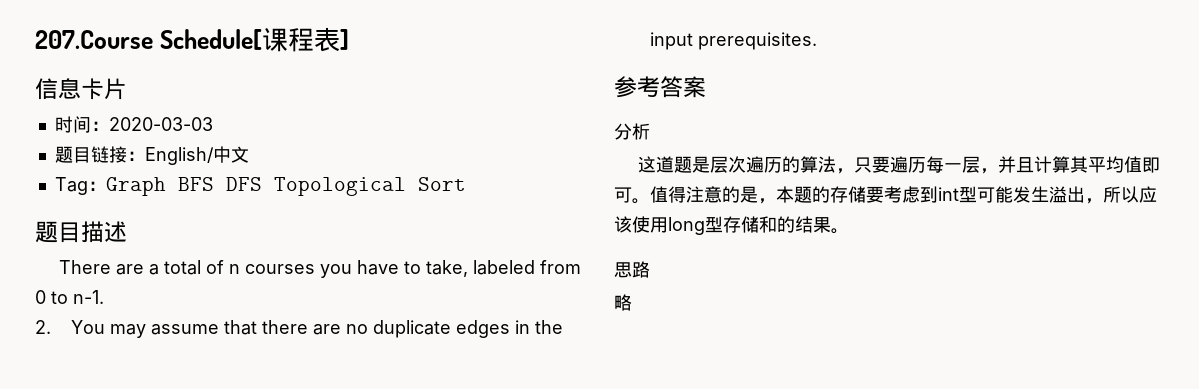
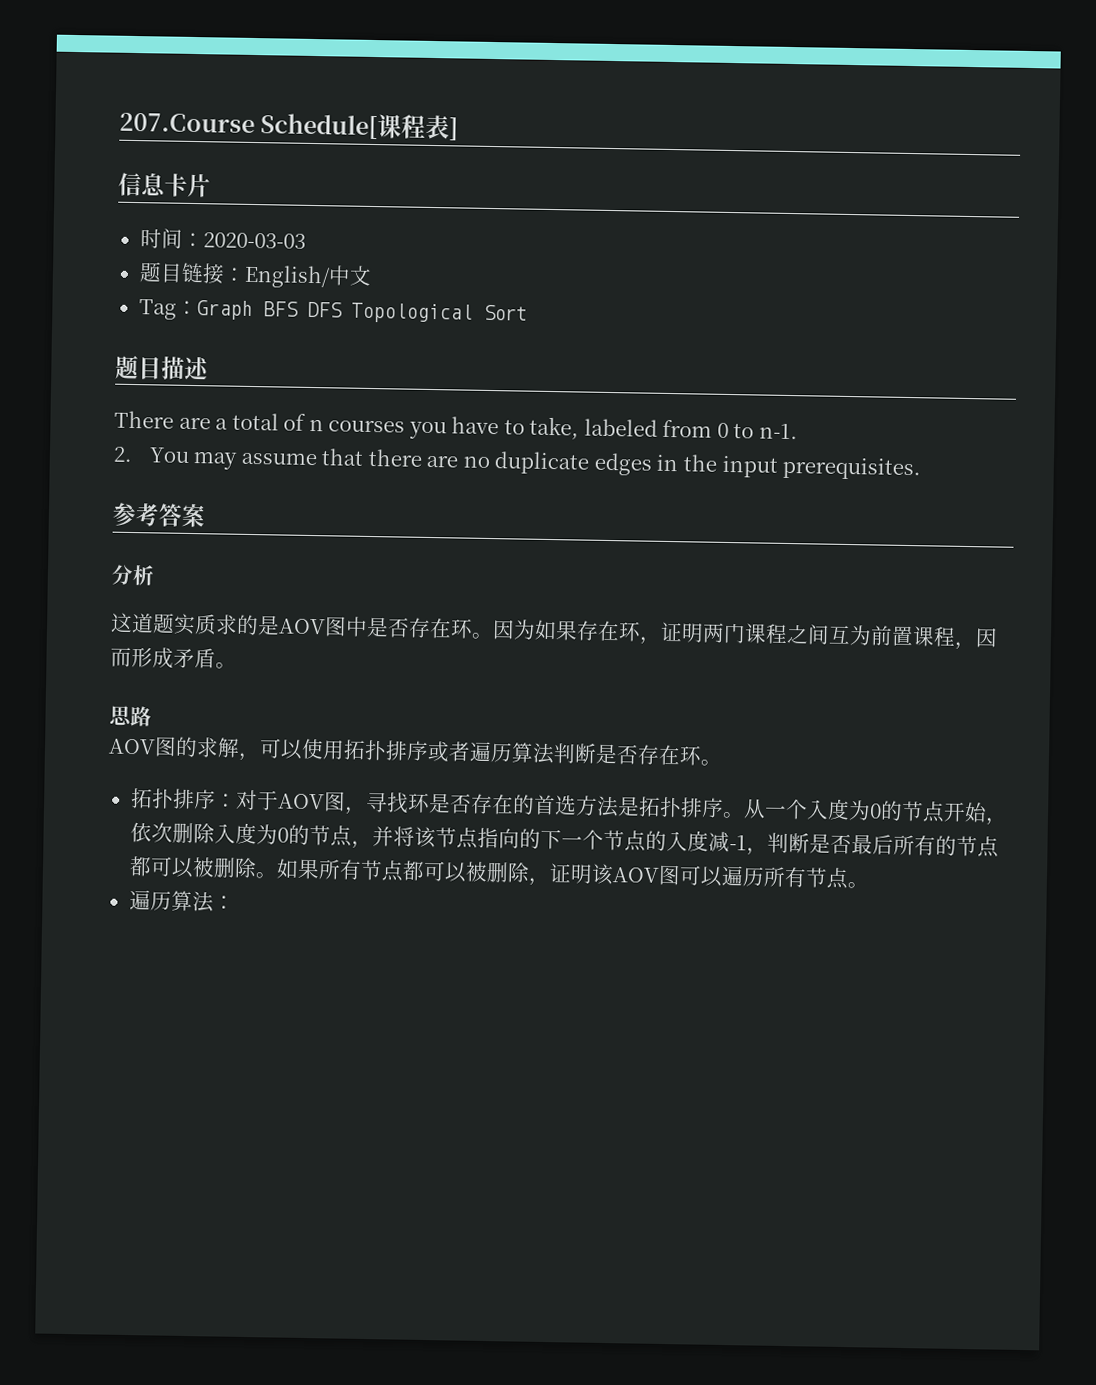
- 这道题是层次遍历的算法，只要遍历每一层，并且计算其平均值即可。值得注意的是，本题的存储要考虑到int型可能发生溢出，所以应该使用long型存储和的结果。
+ 这道题实质求的是AOV图中是否存在环。因为如果存在环，证明两门课程之间互为前置课程，因而形成矛盾。
  思路
- 略
+ AOV图的求解，可以使用拓扑排序或者遍历算法判断是否存在环。
+ 拓扑排序：对于AOV图，寻找环是否存在的首选方法是拓扑排序。从一个入度为0的节点开始，依次删除入度为0的节点，并将该节点指向的下一个节点的入度减-1，判断是否最后所有的节点都可以被删除。如果所有节点都可以被删除，证明该AOV图可以遍历所有节点。
+ 遍历算法：

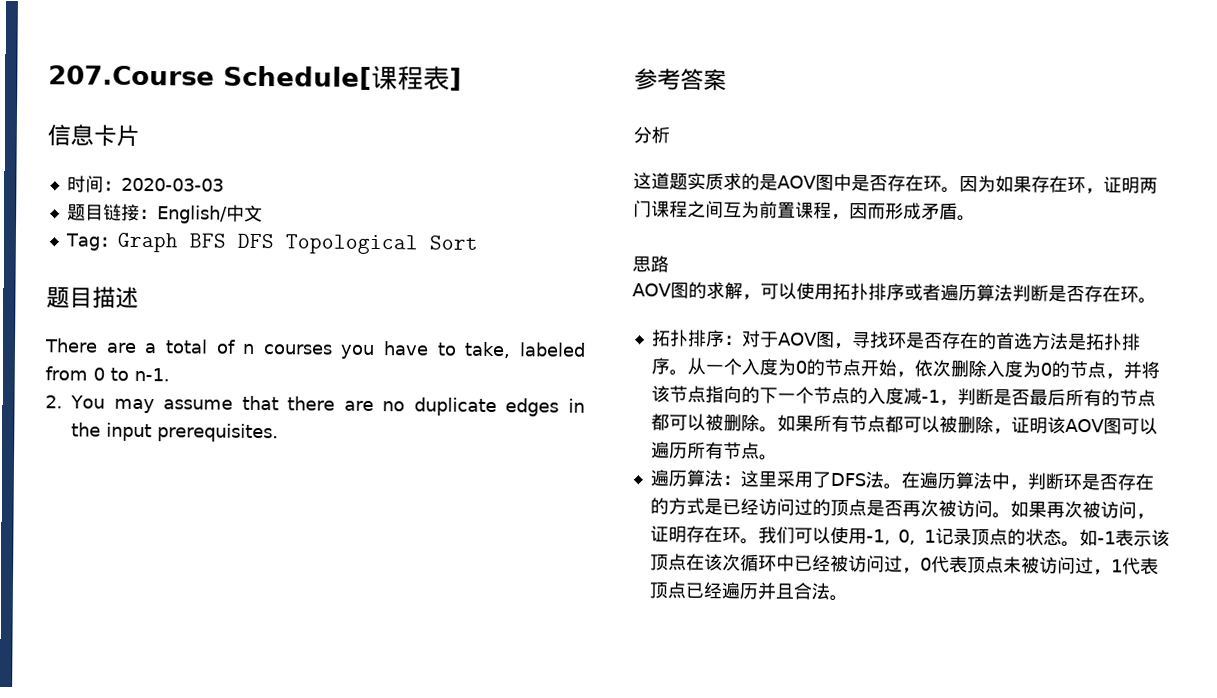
- 遍历算法：
+ 遍历算法：这里采用了DFS法。在遍历算法中，判断环是否存在的方式是已经访问过的顶点是否再次被访问。如果再次被访问，证明存在环。我们可以使用-1, 0, 1记录顶点的状态。如-1表示该顶点在该次循环中已经被访问过，0代表顶点未被访问过，1代表顶点已经遍历并且合法。

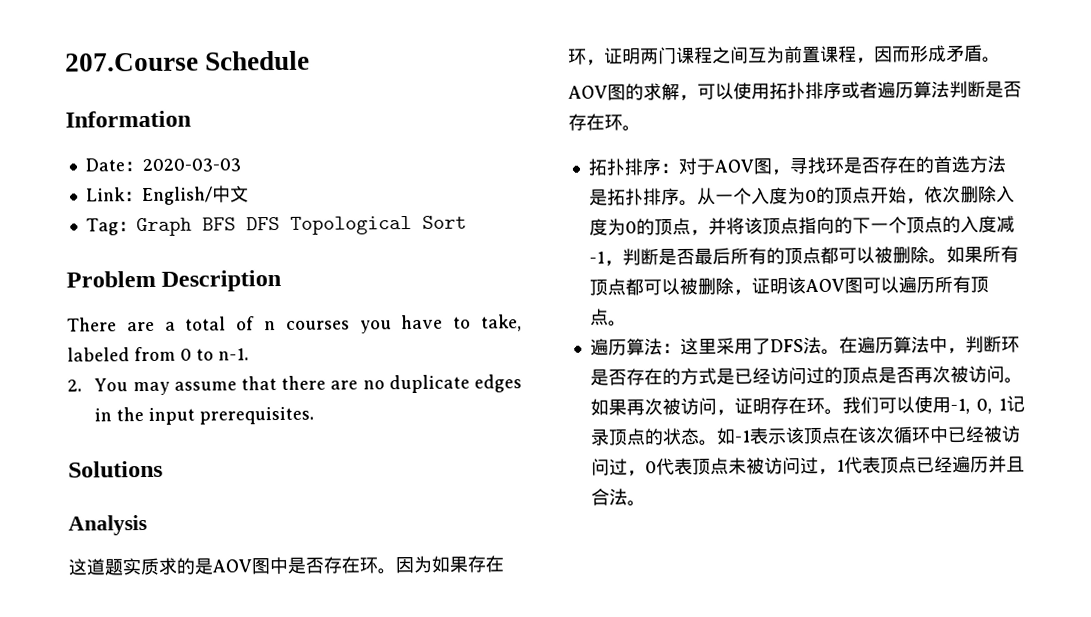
- 207.Course Schedule[课程表]
- 信息卡片
- 时间：2020-03-03
+ 207.Course Schedule
+ Information
+ Date：2020-03-03
- 题目链接：English/中文
+ Link：English/中文
- 题目描述
+ Problem Description
- 参考答案
- 分析
+ Solutions
+ Analysis
- 思路
- 从一个入度为0的节点开始，依次删除入度为0的节点，并将该节点指向的下一个节点的入度减-1，判断是否最后所有的节点都可以被删除。
+ 从一个入度为0的顶点开始，依次删除入度为0的顶点，并将该顶点指向的下一个顶点的入度减-1，判断是否最后所有的顶点都可以被删除。
- 如果所有节点都可以被删除，证明该AOV图可以遍历所有节点。
+ 如果所有顶点都可以被删除，证明该AOV图可以遍历所有顶点。

